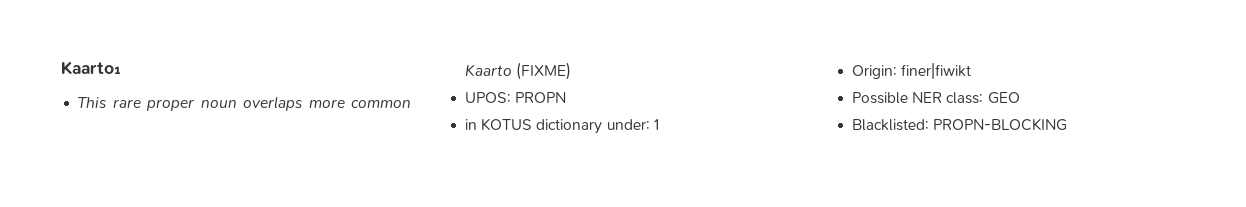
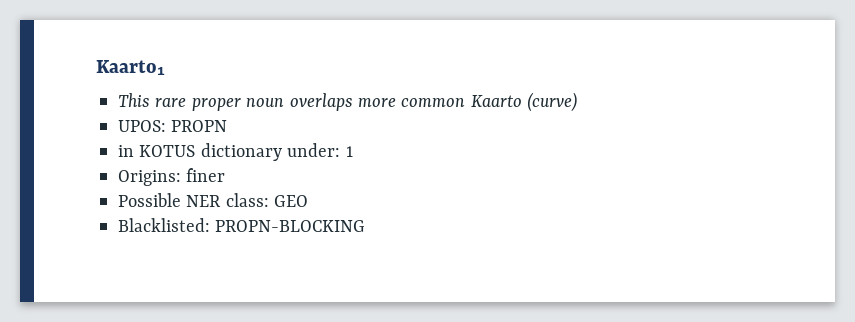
- This rare proper noun overlaps more common Kaarto (FIXME)
+ This rare proper noun overlaps more common Kaarto (curve)
- Origin: finer|fiwikt
+ Origins: finer

